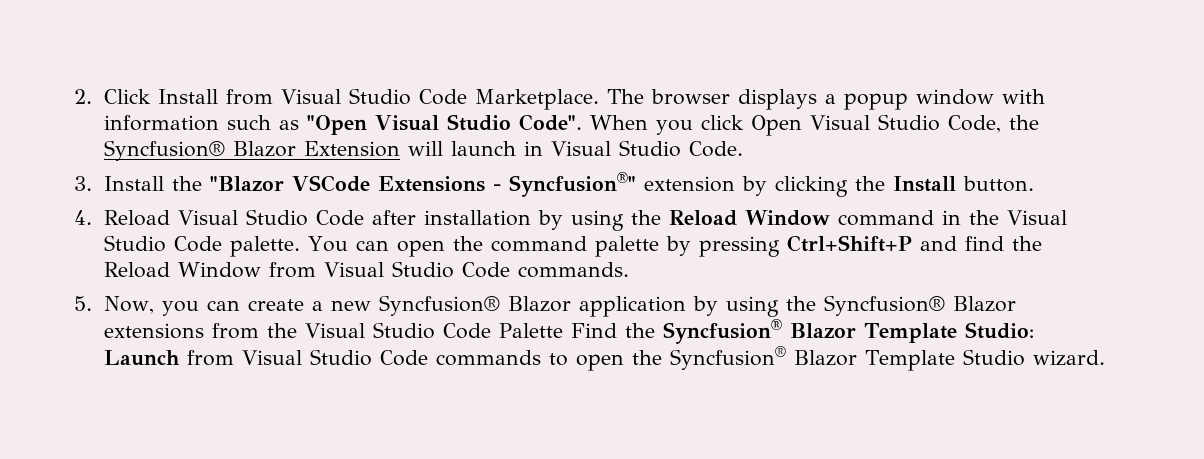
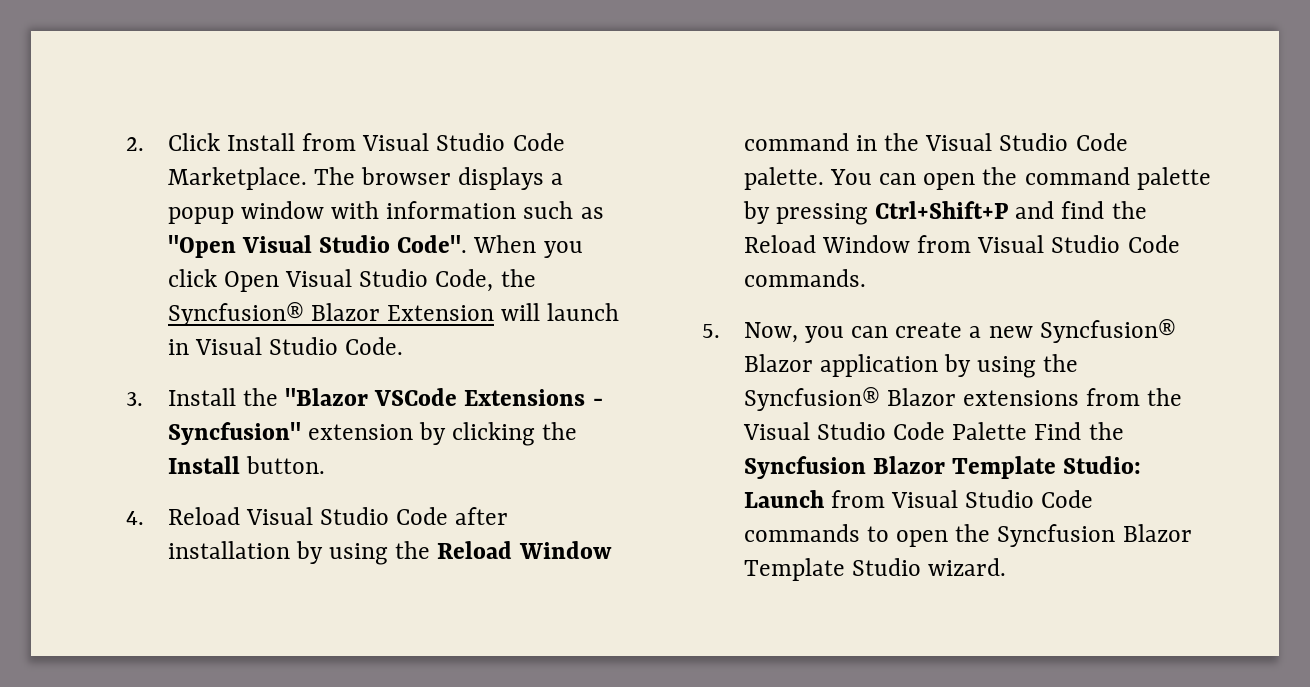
- 3. Install the "Blazor VSCode Extensions - Syncfusion®" extension by clicking the Install button.
+ 3. Install the "Blazor VSCode Extensions - Syncfusion" extension by clicking the Install button.
- 5. Now, you can create a new Syncfusion® Blazor application by using the Syncfusion® Blazor extensions from the Visual Studio Code Palette Find the Syncfusion® Blazor Template Studio: Launch from Visual Studio Code commands to open the Syncfusion® Blazor Template Studio wizard.
+ 5. Now, you can create a new Syncfusion® Blazor application by using the Syncfusion® Blazor extensions from the Visual Studio Code Palette Find the Syncfusion Blazor Template Studio: Launch from Visual Studio Code commands to open the Syncfusion Blazor Template Studio wizard.

